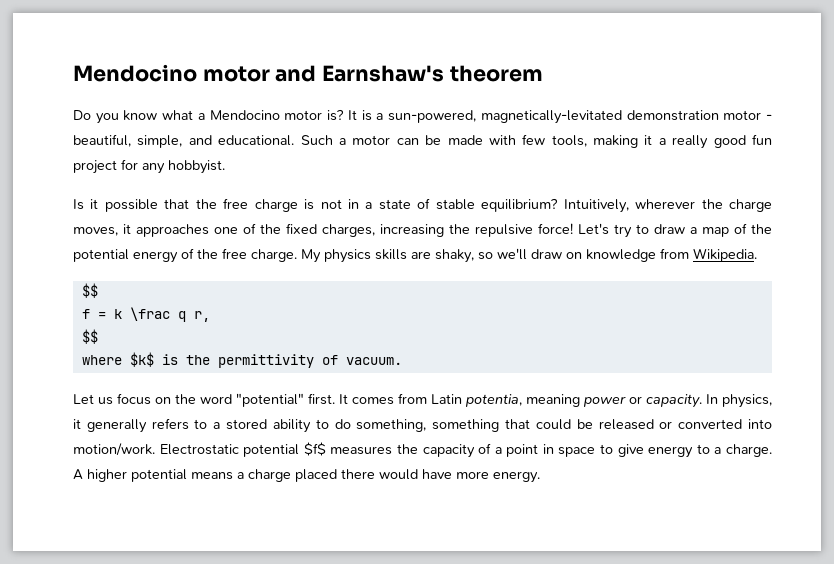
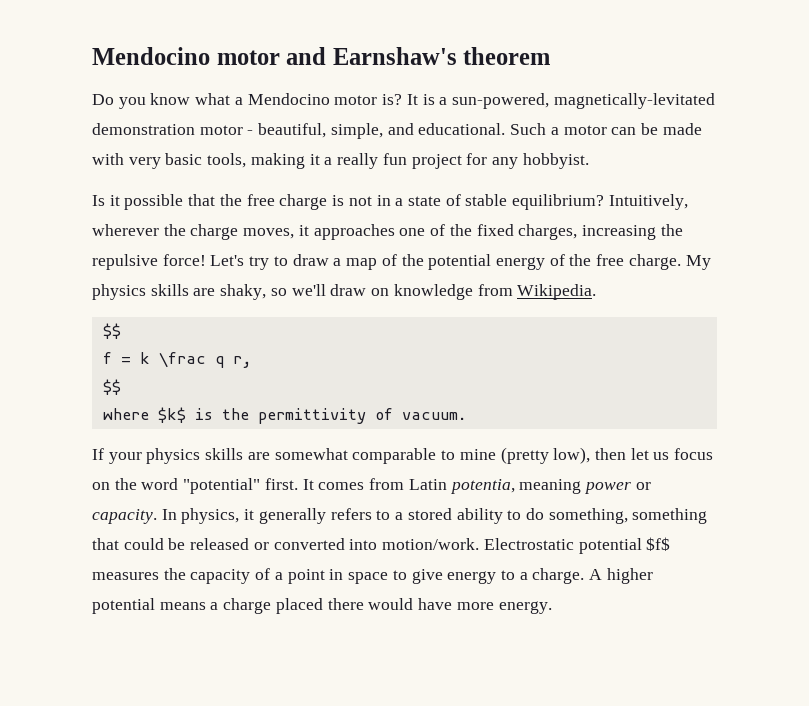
- Such a motor can be made with few tools, making it a really good fun project for any hobbyist.
+ Such a motor can be made with very basic tools, making it a really fun project for any hobbyist.
- Let us focus on the word "potential" first.
+ If your physics skills are somewhat comparable to mine (pretty low), then let us focus on the word "potential" first.

